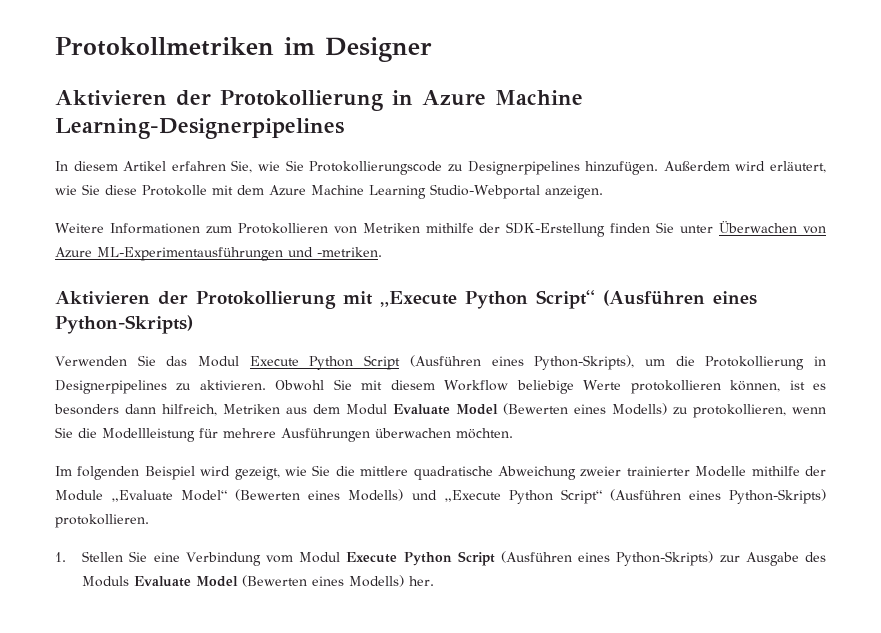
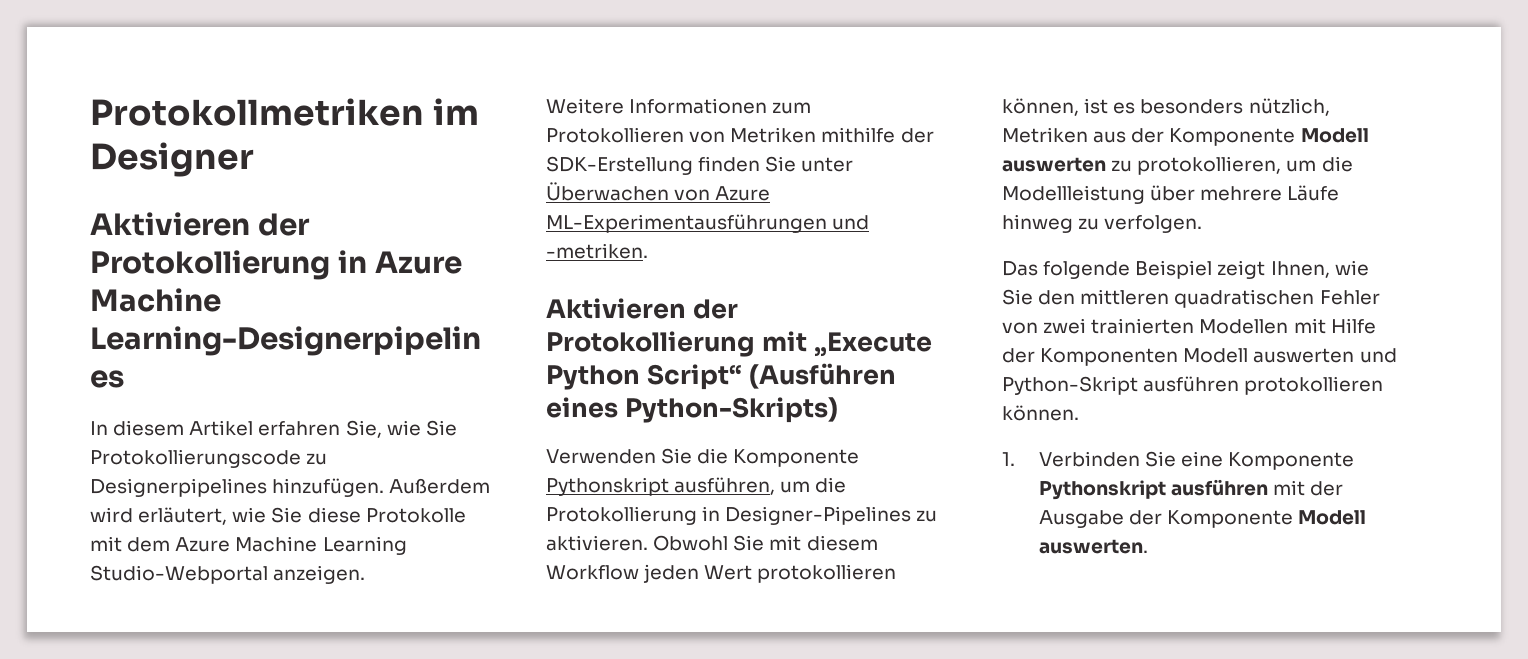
- Verwenden Sie das Modul Execute Python Script (Ausführen eines Python-Skripts), um die Protokollierung in Designerpipelines zu aktivieren.
+ Verwenden Sie die Komponente Pythonskript ausführen, um die Protokollierung in Designer-Pipelines zu aktivieren.
- Obwohl Sie mit diesem Workflow beliebige Werte protokollieren können, ist es besonders dann hilfreich, Metriken aus dem Modul Evaluate Model (Bewerten eines Modells) zu protokollieren, wenn Sie die Modellleistung für mehrere Ausführungen überwachen möchten.
- Im folgenden Beispiel wird gezeigt, wie Sie die mittlere quadratische Abweichung zweier trainierter Modelle mithilfe der Module „Evaluate Model“ (Bewerten eines Modells) und „Execute Python Script“ (Ausführen eines Python-Skripts) protokollieren.
+ Obwohl Sie mit diesem Workflow jeden Wert protokollieren können, ist es besonders nützlich, Metriken aus der Komponente Modell auswerten zu protokollieren, um die Modellleistung über mehrere Läufe hinweg zu verfolgen.
+ Das folgende Beispiel zeigt Ihnen, wie Sie den mittleren quadratischen Fehler von zwei trainierten Modellen mit Hilfe der Komponenten Modell auswerten und Python-Skript ausführen protokollieren können.
- 1. Stellen Sie eine Verbindung vom Modul Execute Python Script (Ausführen eines Python-Skripts) zur Ausgabe des Moduls Evaluate Model (Bewerten eines Modells) her.
+ 1. Verbinden Sie eine Komponente Pythonskript ausführen mit der Ausgabe der Komponente Modell auswerten.

